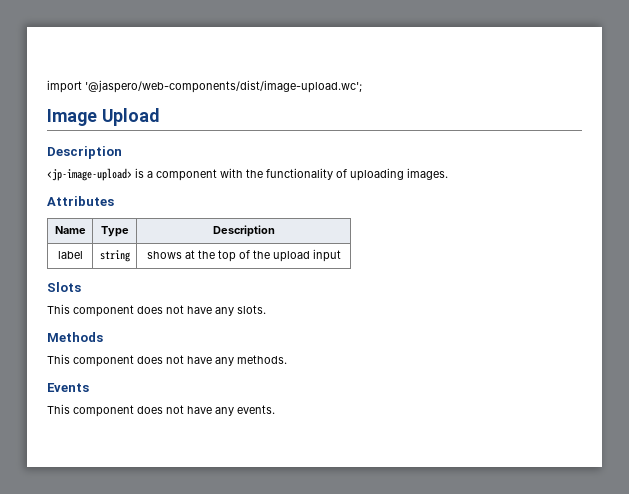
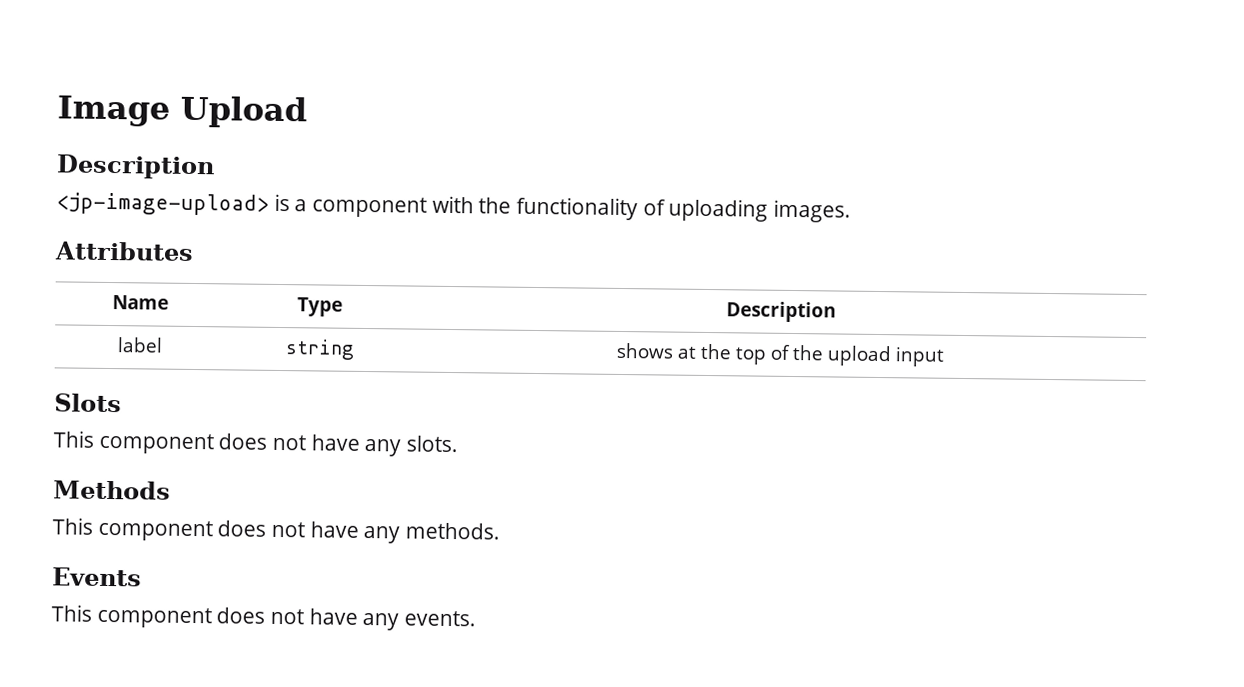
- import '@jaspero/web-components/dist/image-upload.wc';

